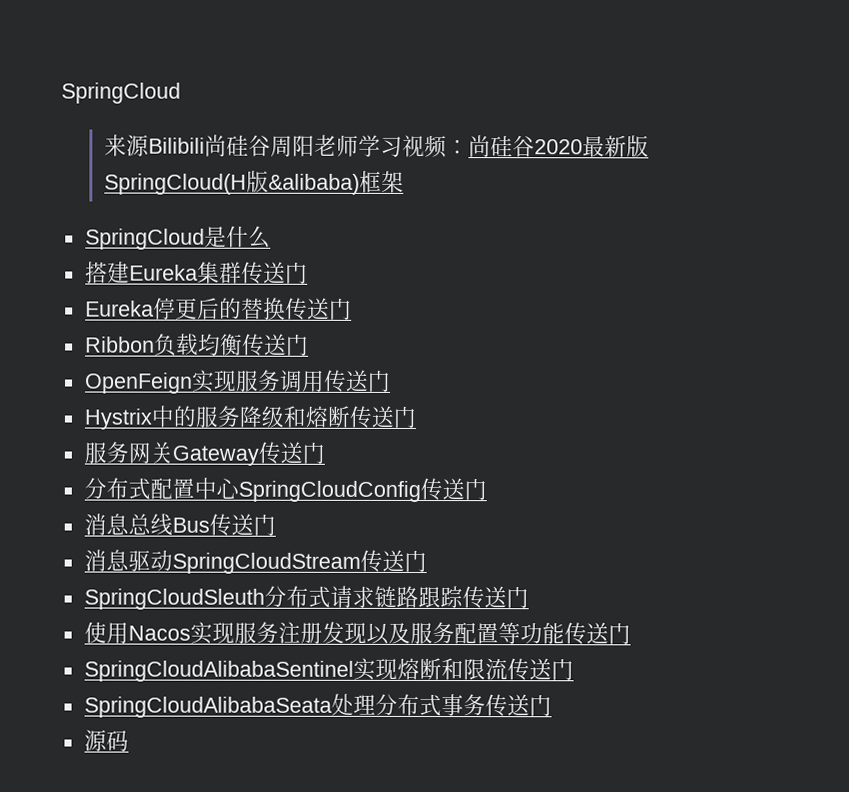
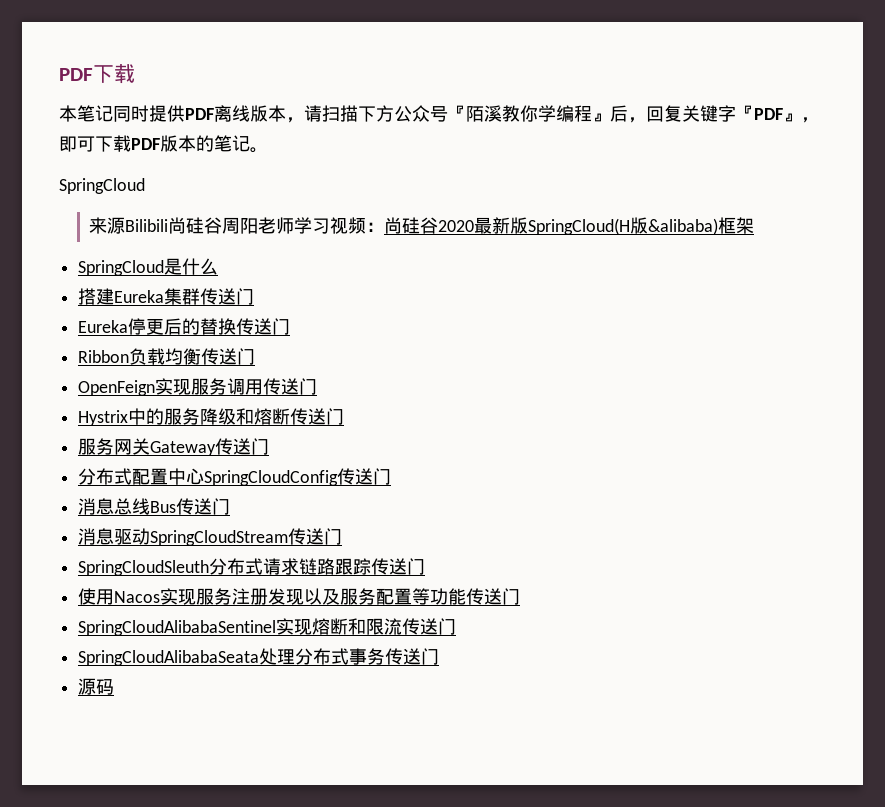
+ PDF下载
+ 本笔记同时提供PDF离线版本，请扫描下方公众号『陌溪教你学编程』后，回复关键字『PDF』，即可下载PDF版本的笔记。

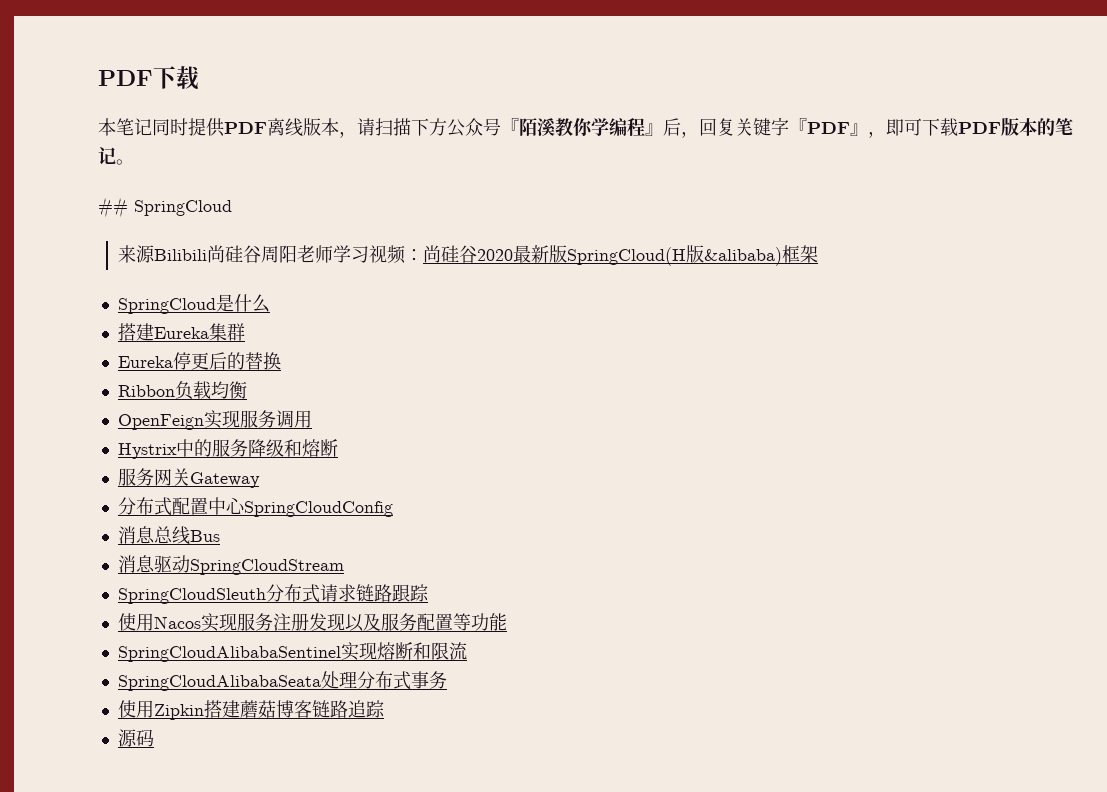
  本笔记同时提供PDF离线版本，请扫描下方公众号『陌溪教你学编程』后，回复关键字『PDF』，即可下载PDF版本的笔记。
- SpringCloud
+ ## SpringCloud
- 搭建Eureka集群传送门
+ 搭建Eureka集群
- Eureka停更后的替换传送门
+ Eureka停更后的替换
- Ribbon负载均衡传送门
+ Ribbon负载均衡
- OpenFeign实现服务调用传送门
+ OpenFeign实现服务调用
- Hystrix中的服务降级和熔断传送门
+ Hystrix中的服务降级和熔断
- 服务网关Gateway传送门
+ 服务网关Gateway
- 分布式配置中心SpringCloudConfig传送门
+ 分布式配置中心SpringCloudConfig
- 消息总线Bus传送门
+ 消息总线Bus
- 消息驱动SpringCloudStream传送门
+ 消息驱动SpringCloudStream
- SpringCloudSleuth分布式请求链路跟踪传送门
+ SpringCloudSleuth分布式请求链路跟踪
- 使用Nacos实现服务注册发现以及服务配置等功能传送门
+ 使用Nacos实现服务注册发现以及服务配置等功能
- SpringCloudAlibabaSentinel实现熔断和限流传送门
+ SpringCloudAlibabaSentinel实现熔断和限流
- SpringCloudAlibabaSeata处理分布式事务传送门
+ SpringCloudAlibabaSeata处理分布式事务
+ 使用Zipkin搭建蘑菇博客链路追踪

